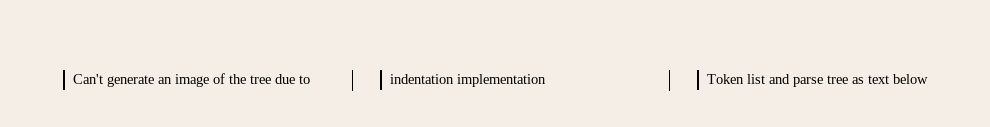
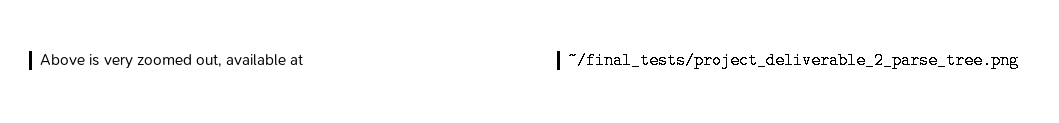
- Can't generate an image of the tree due to indentation implementation
- Token list and parse tree as text below
+ Above is very zoomed out, available at ~/final_tests/project_deliverable_2_parse_tree.png

